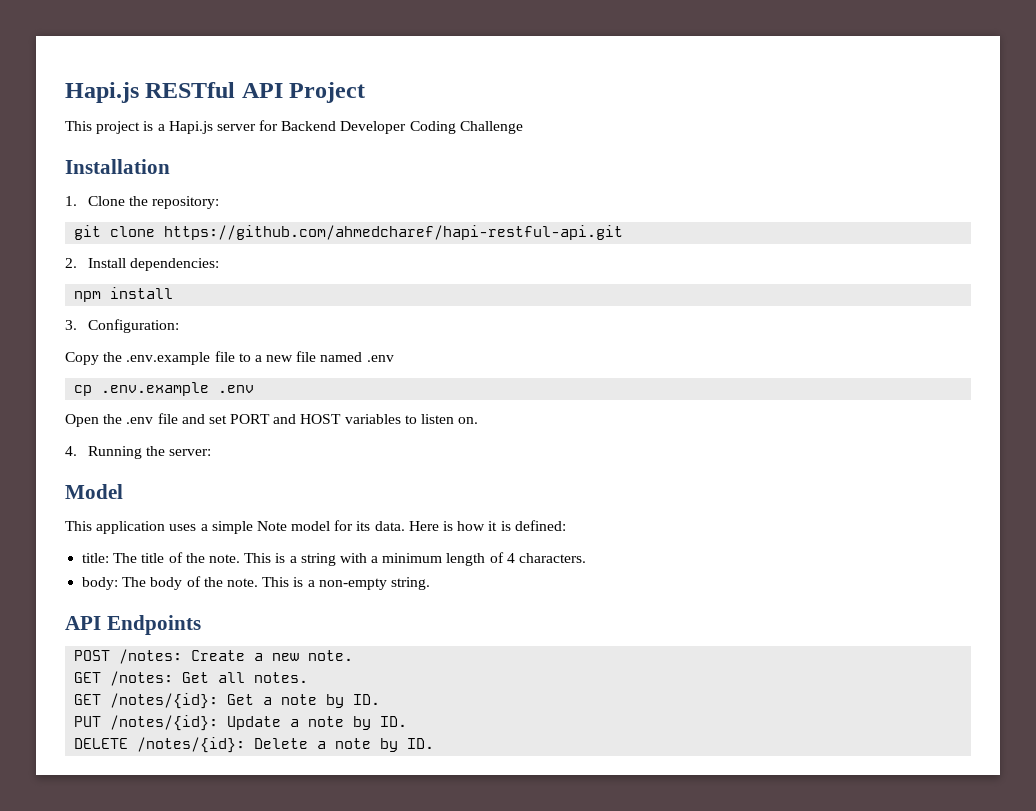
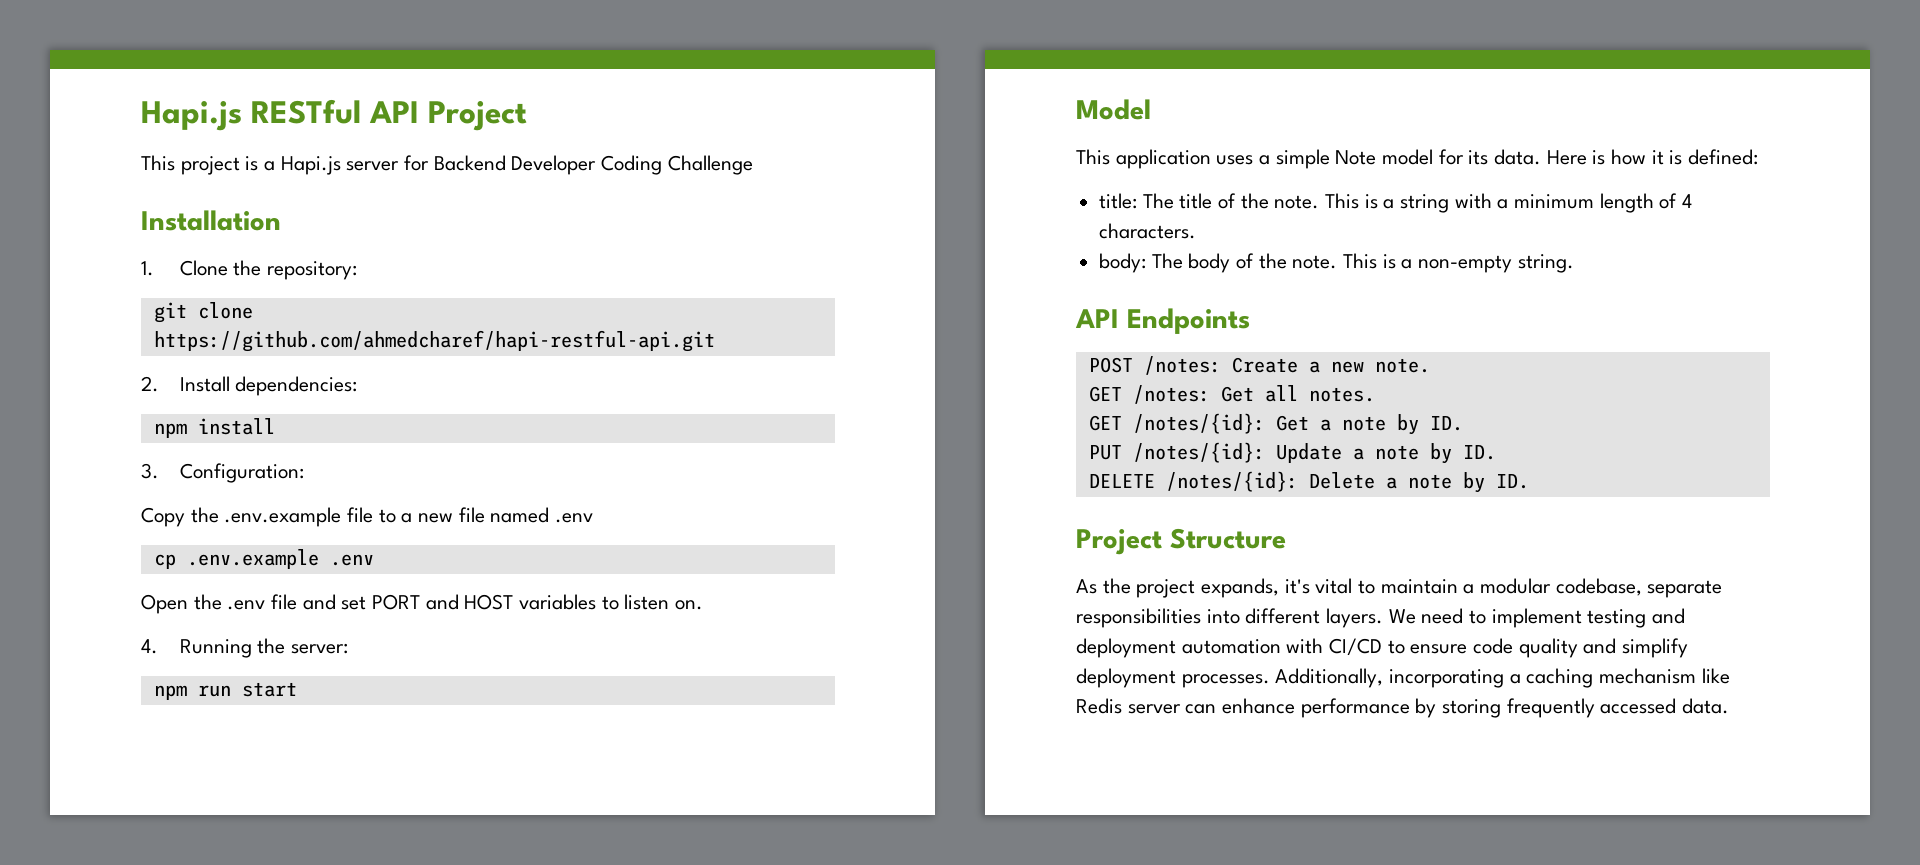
+ npm run start
+ Project Structure
+ As the project expands, it's vital to maintain a modular codebase, separate responsibilities into different layers. We need to implement testing and deployment automation with CI/CD to ensure code quality and simplify deployment processes. Additionally, incorporating a caching mechanism like Redis server can enhance performance by storing frequently accessed data.

